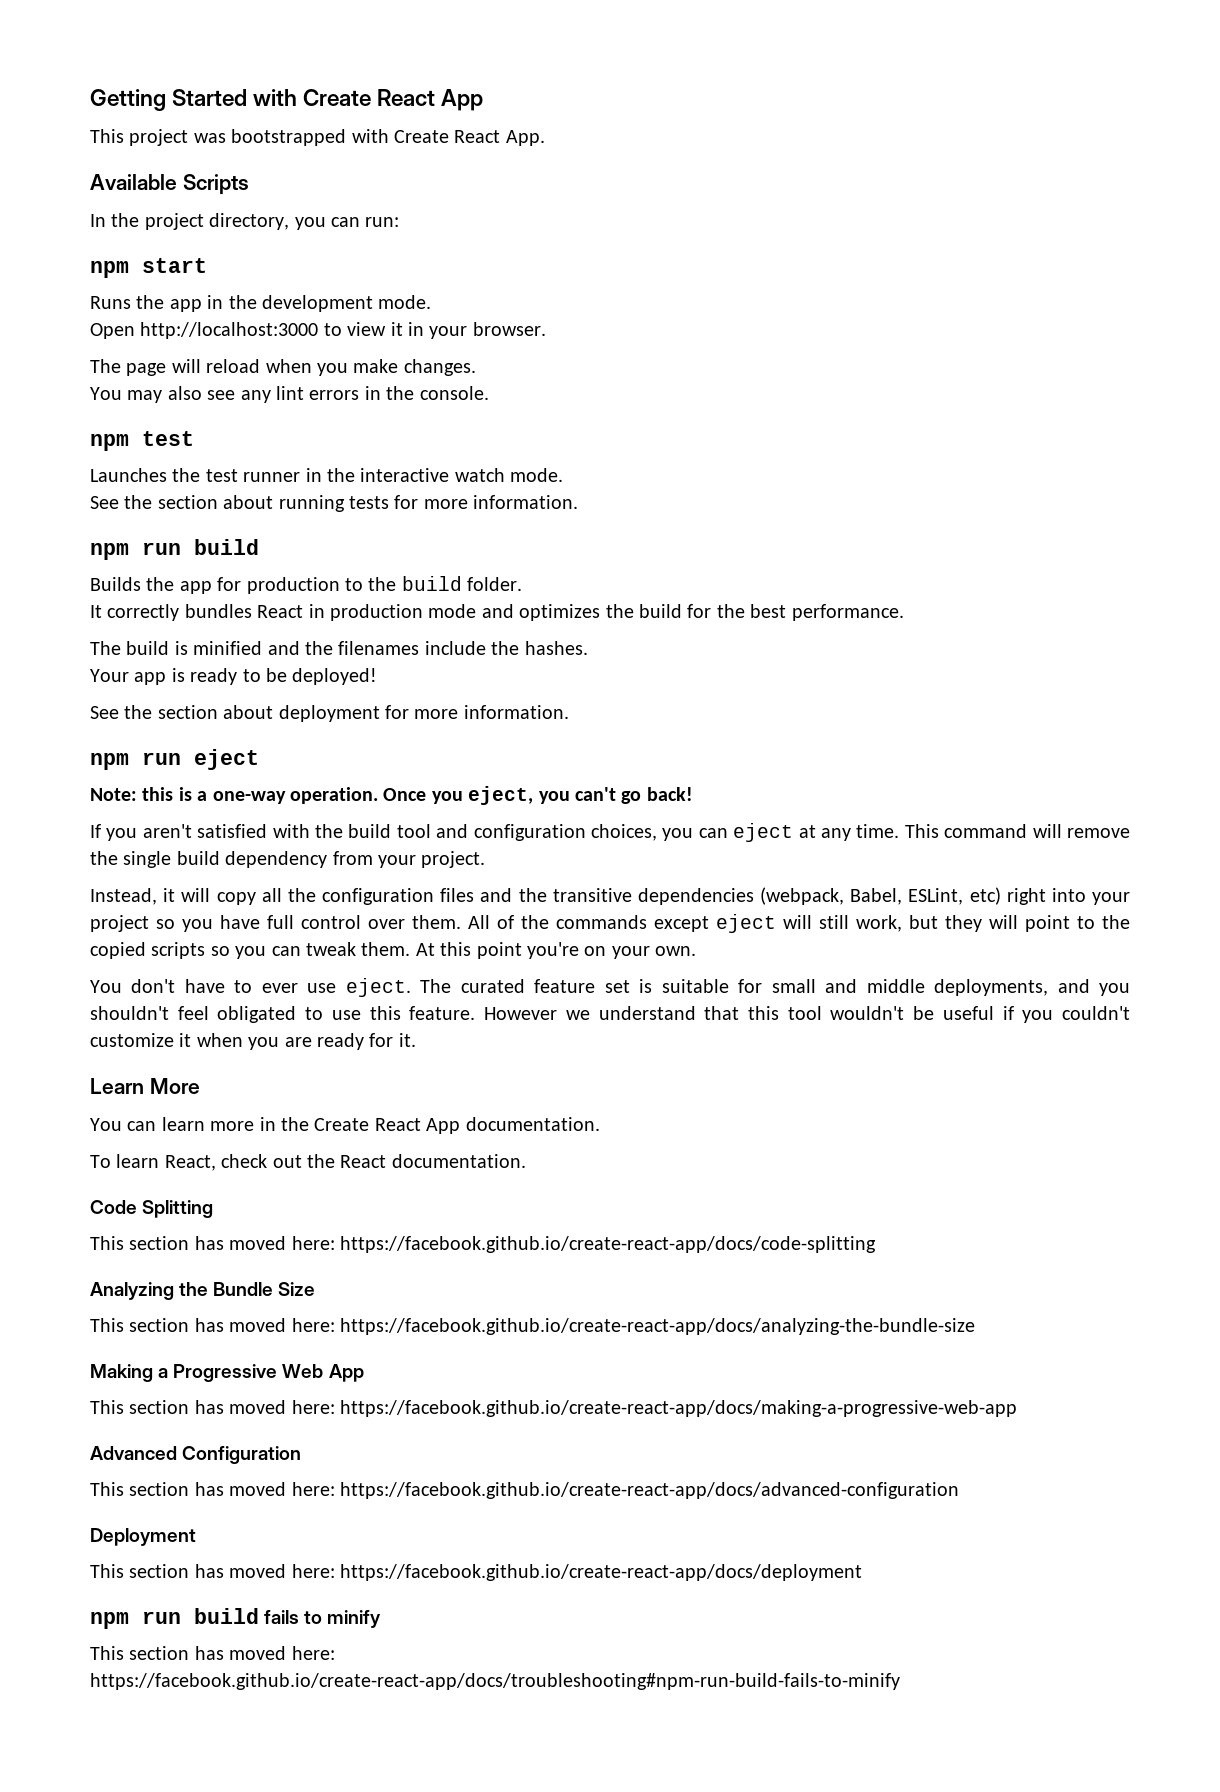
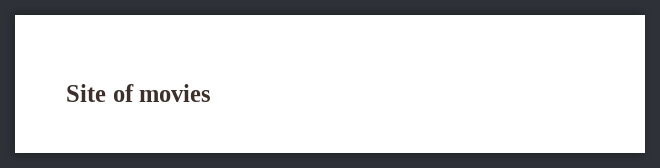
- Getting Started with Create React App
- This project was bootstrapped with Create React App.
- Available Scripts
- In the project directory, you can run:
- npm start
- Runs the app in the development mode.
- Open http://localhost:3000 to view it in your browser.
- The page will reload when you make changes.
- You may also see any lint errors in the console.
- npm test
- Launches the test runner in the interactive watch mode.
- See the section about running tests for more information.
- npm run build
- Builds the app for production to the build folder.
- It correctly bundles React in production mode and optimizes the build for the best performance.
- The build is minified and the filenames include the hashes.
- Your app is ready to be deployed!
- See the section about deployment for more information.
- npm run eject
- Note: this is a one-way operation. Once you eject, you can't go back!
- If you aren't satisfied with the build tool and configuration choices, you can eject at any time. This command will remove the single build dependency from your project.
- Instead, it will copy all the configuration files and the transitive dependencies (webpack, Babel, ESLint, etc) right into your project so you have full control over them. All of the commands except eject will still work, but they will point to the copied scripts so you can tweak them. At this point you're on your own.
- You don't have to ever use eject. The curated feature set is suitable for small and middle deployments, and you shouldn't feel obligated to use this feature. However we understand that this tool wouldn't be useful if you couldn't customize it when you are ready for it.
- Learn More
- You can learn more in the Create React App documentation.
- To learn React, check out the React documentation.
- Code Splitting
- This section has moved here: https://facebook.github.io/create-react-app/docs/code-splitting
- Analyzing the Bundle Size
- This section has moved here: https://facebook.github.io/create-react-app/docs/analyzing-the-bundle-size
- Making a Progressive Web App
- This section has moved here: https://facebook.github.io/create-react-app/docs/making-a-progressive-web-app
- Advanced Configuration
- This section has moved here: https://facebook.github.io/create-react-app/docs/advanced-configuration
- Deployment
- This section has moved here: https://facebook.github.io/create-react-app/docs/deployment
- npm run build fails to minify
- This section has moved here: https://facebook.github.io/create-react-app/docs/troubleshooting#npm-run-build-fails-to-minify
+ Site of movies

